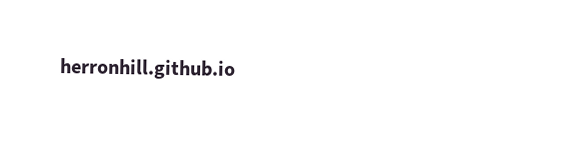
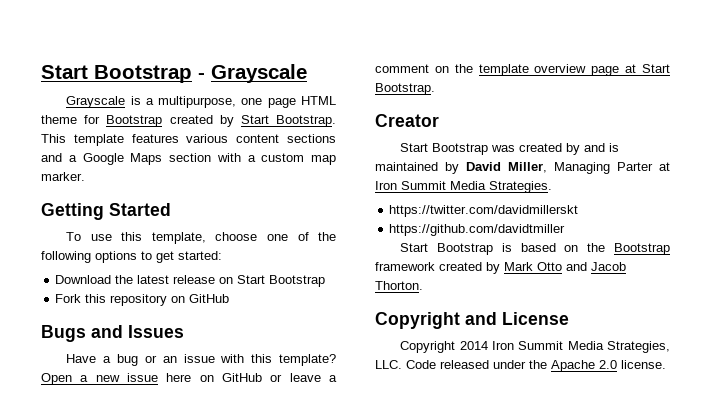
- herronhill.github.io
+ Start Bootstrap - Grayscale
+ Grayscale is a multipurpose, one page HTML theme for Bootstrap created by Start Bootstrap. This template features various content sections and a Google Maps section with a custom map marker.
+ Getting Started
+ To use this template, choose one of the following options to get started:
+ Download the latest release on Start Bootstrap
+ Fork this repository on GitHub
+ Bugs and Issues
+ Have a bug or an issue with this template? Open a new issue here on GitHub or leave a comment on the template overview page at Start Bootstrap.
+ Creator
+ Start Bootstrap was created by and is maintained by David Miller, Managing Parter at Iron Summit Media Strategies.
+ https://twitter.com/davidmillerskt
+ https://github.com/davidtmiller
+ Start Bootstrap is based on the Bootstrap framework created by Mark Otto and Jacob Thorton.
+ Copyright and License
+ Copyright 2014 Iron Summit Media Strategies, LLC. Code released under the Apache 2.0 license.

